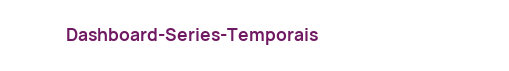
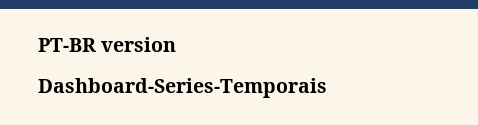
+ PT-BR version

